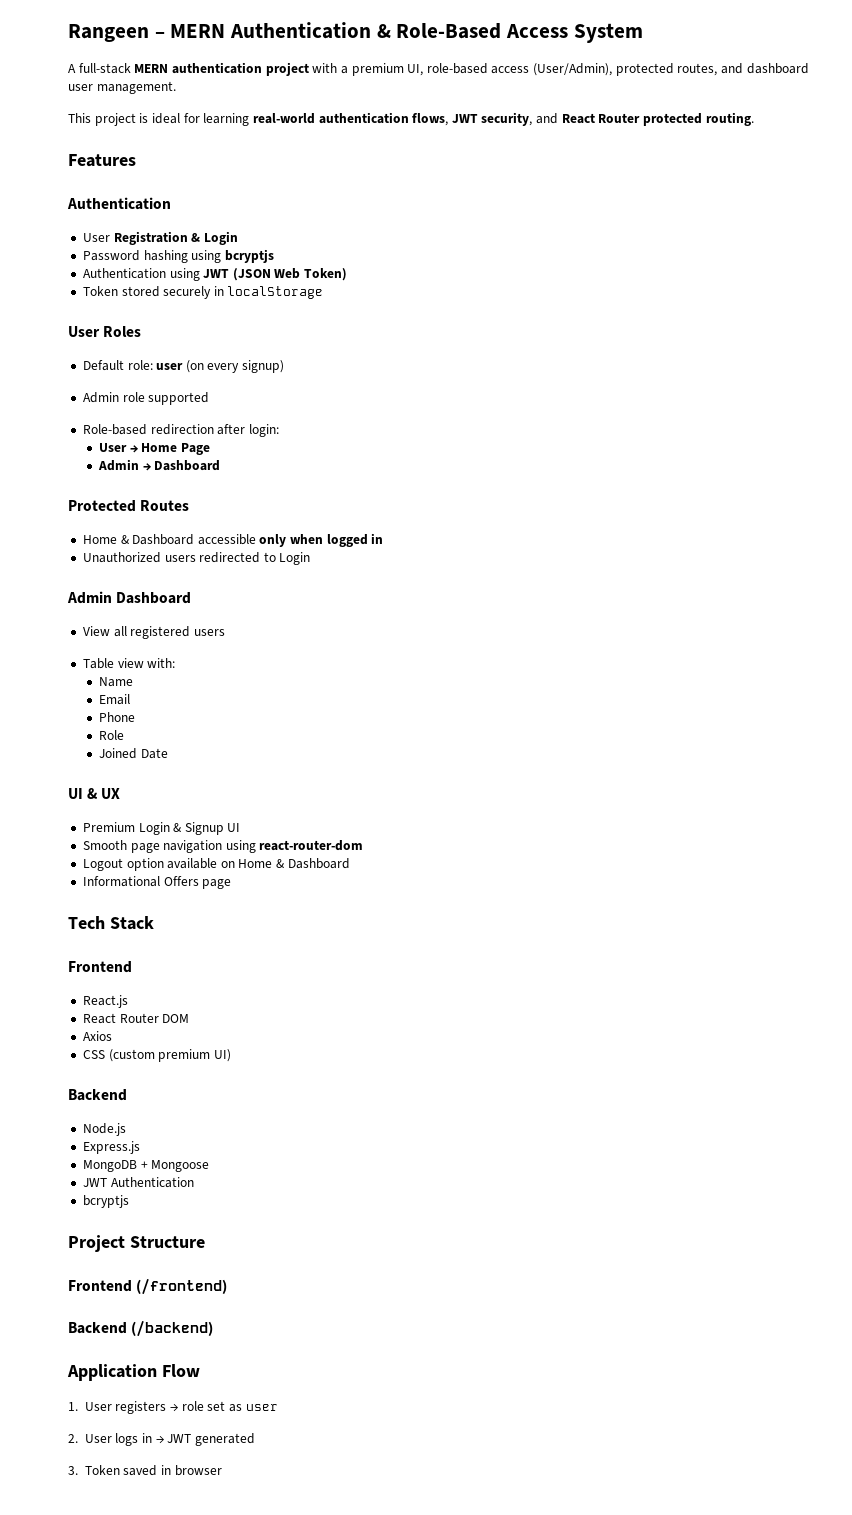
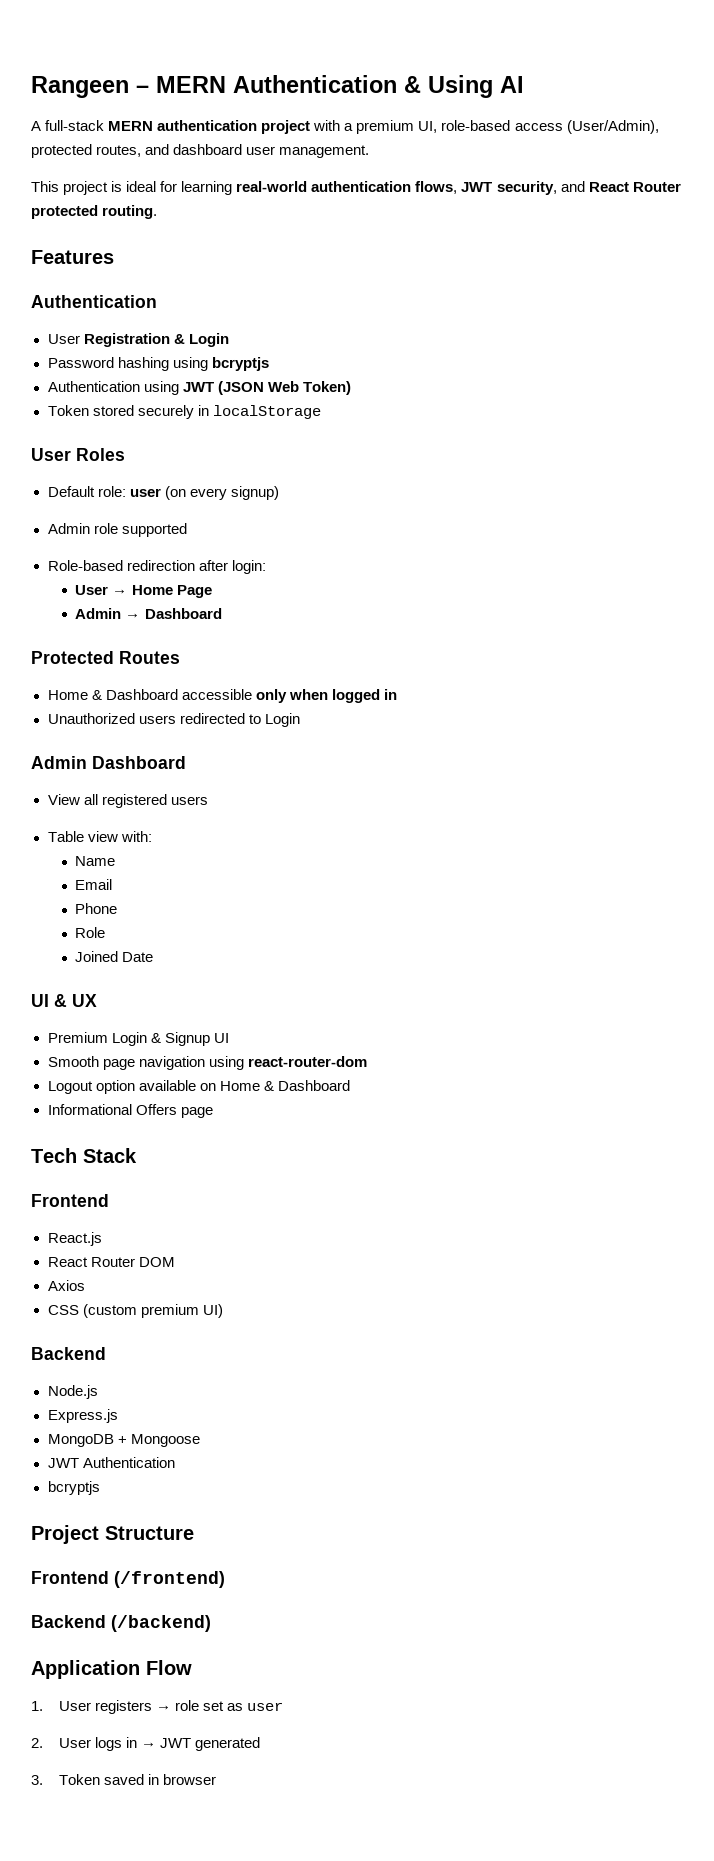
- Rangeen – MERN Authentication & Role-Based Access System
+ Rangeen – MERN Authentication & Using AI

